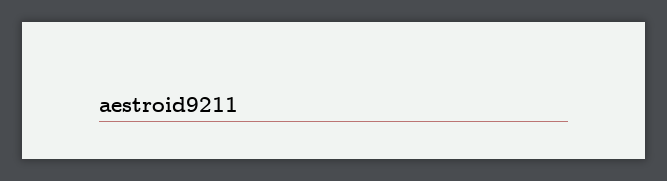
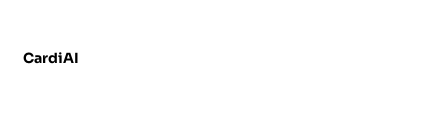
- aestroid9211
+ CardiAI

